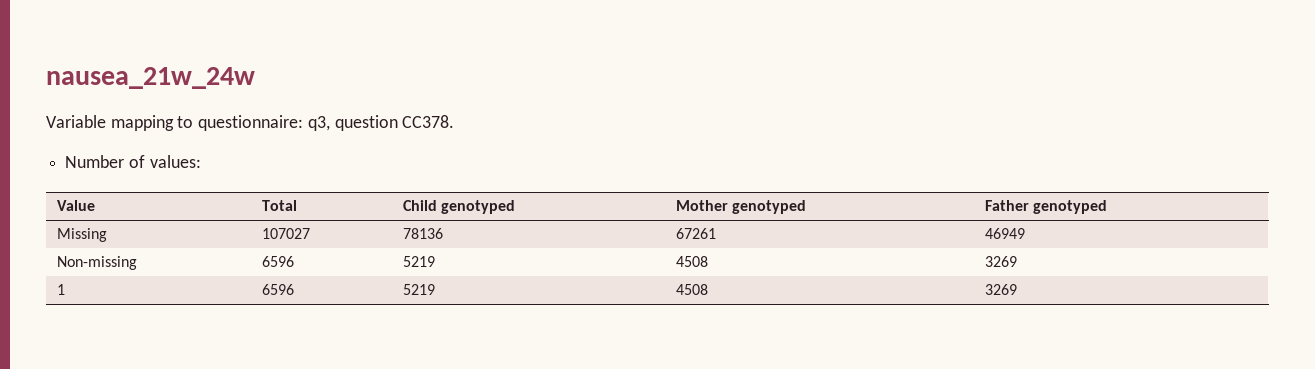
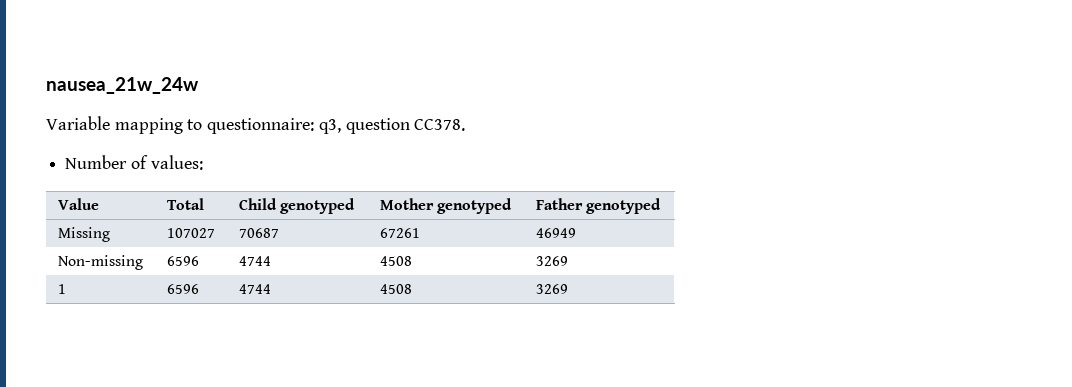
- Missing | 107027 | 78136 | 67261 | 46949
+ Missing | 107027 | 70687 | 67261 | 46949
- Non-missing | 6596 | 5219 | 4508 | 3269
+ Non-missing | 6596 | 4744 | 4508 | 3269
- 1 | 6596 | 5219 | 4508 | 3269
+ 1 | 6596 | 4744 | 4508 | 3269

